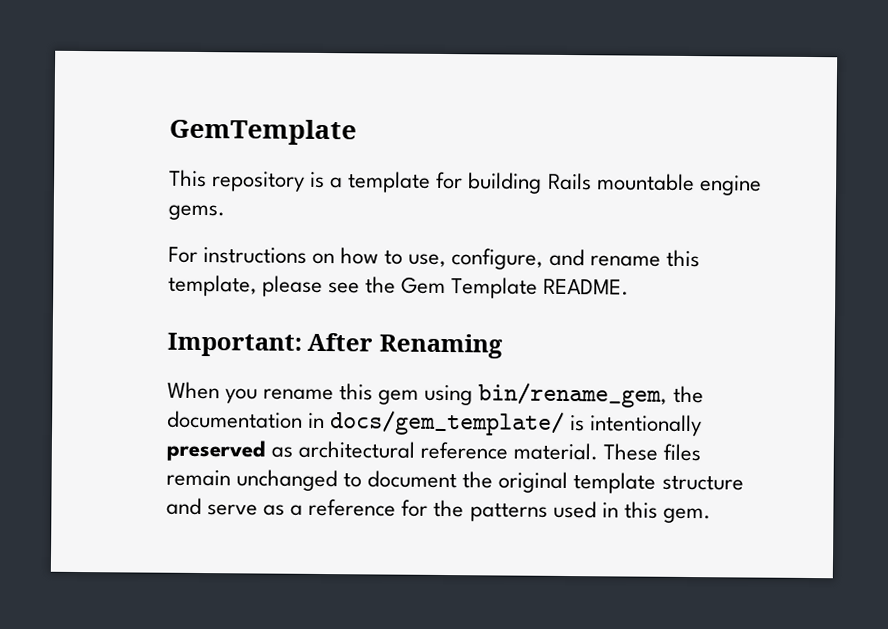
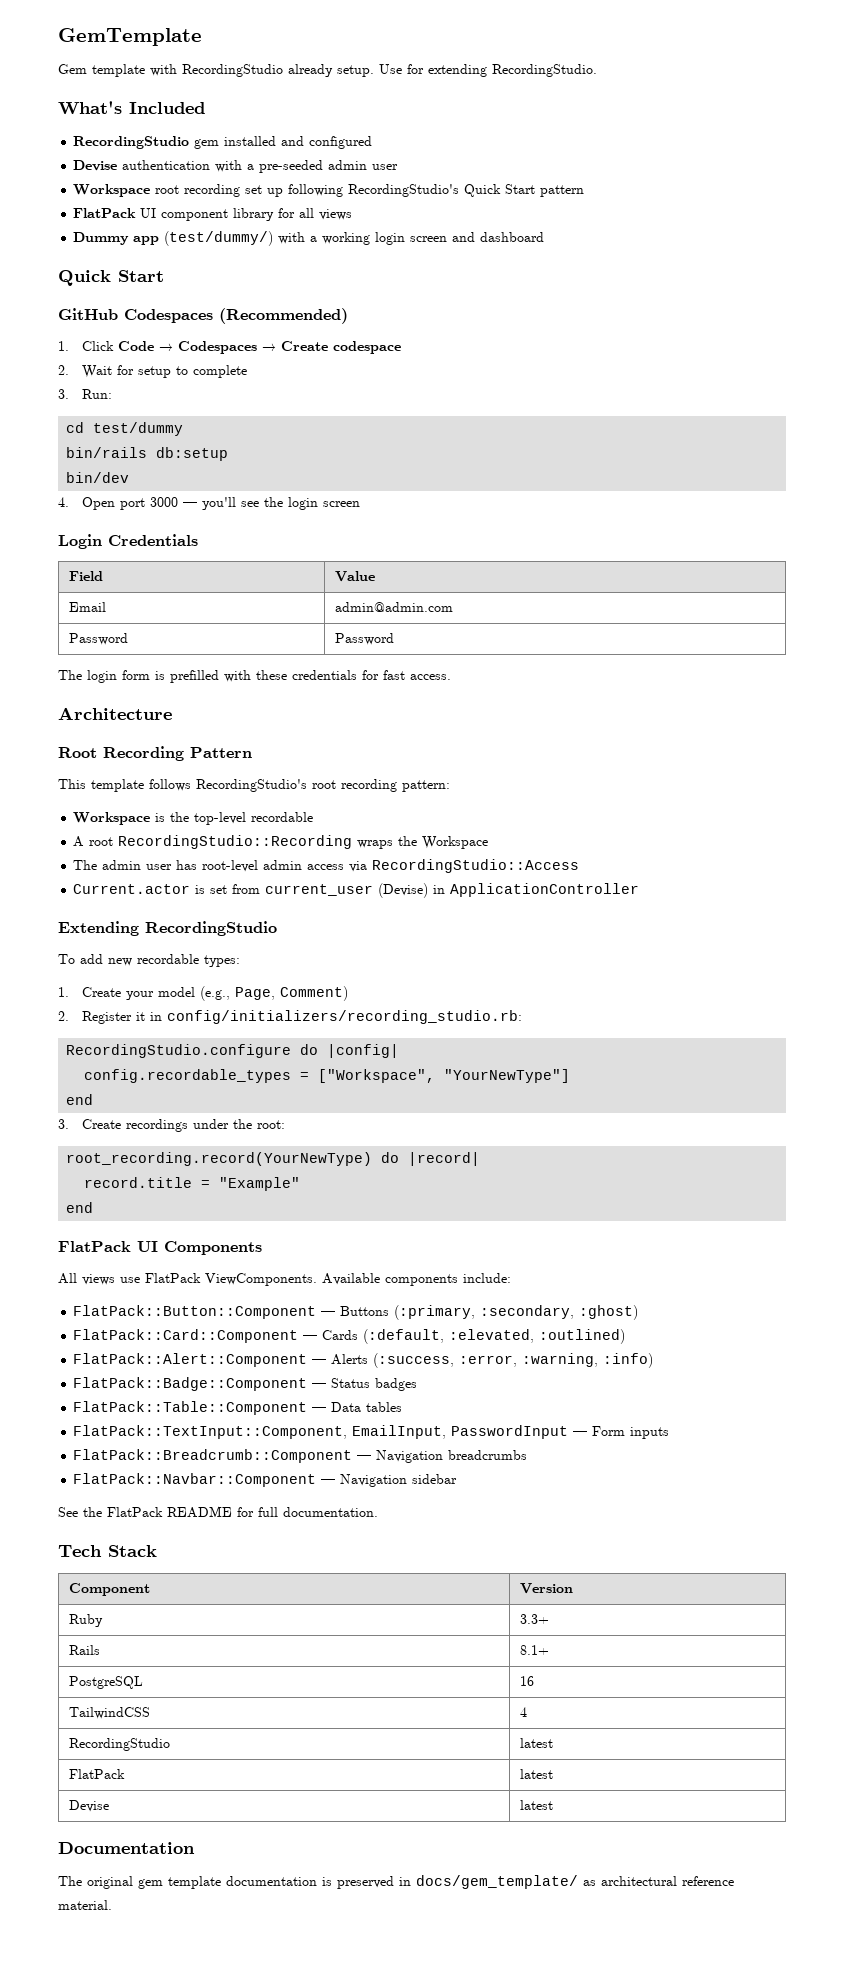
- This repository is a template for building Rails mountable engine gems.
- For instructions on how to use, configure, and rename this template, please see the Gem Template README.
- Important: After Renaming
- When you rename this gem using bin/rename_gem, the documentation in docs/gem_template/ is intentionally preserved as architectural reference material. These files remain unchanged to document the original template structure and serve as a reference for the patterns used in this gem.
+ Gem template with RecordingStudio already setup. Use for extending RecordingStudio.
+ What's Included
+ RecordingStudio gem installed and configured
+ Devise authentication with a pre-seeded admin user
+ Workspace root recording set up following RecordingStudio's Quick Start pattern
+ FlatPack UI component library for all views
+ Dummy app (test/dummy/) with a working login screen and dashboard
+ Quick Start
+ GitHub Codespaces (Recommended)
+ 1. Click Code → Codespaces → Create codespace
+ 2. Wait for setup to complete
+ 3. Run:
+ cd test/dummy
+ bin/rails db:setup
+ bin/dev
+ 4. Open port 3000 — you'll see the login screen
+ Login Credentials
+ Field | Value
+ Email | admin@admin.com
+ Password | Password
+ The login form is prefilled with these credentials for fast access.
+ Architecture
+ Root Recording Pattern
+ This template follows RecordingStudio's root recording pattern:
+ Workspace is the top-level recordable
+ A root RecordingStudio::Recording wraps the Workspace
+ The admin user has root-level admin access via RecordingStudio::Access
+ Current.actor is set from current_user (Devise) in ApplicationController
+ Extending RecordingStudio
+ To add new recordable types:
+ 1. Create your model (e.g., Page, Comment)
+ 2. Register it in config/initializers/recording_studio.rb:
+ RecordingStudio.configure do |config|
+ config.recordable_types = ["Workspace", "YourNewType"]
+ end
+ 3. Create recordings under the root:
+ root_recording.record(YourNewType) do |record|
+ record.title = "Example"
+ end
+ FlatPack UI Components
+ All views use FlatPack ViewComponents. Available components include:
+ FlatPack::Button::Component — Buttons (:primary, :secondary, :ghost)
+ FlatPack::Card::Component — Cards (:default, :elevated, :outlined)
+ FlatPack::Alert::Component — Alerts (:success, :error, :warning, :info)
+ FlatPack::Badge::Component — Status badges
+ FlatPack::Table::Component — Data tables
+ FlatPack::TextInput::Component, EmailInput, PasswordInput — Form inputs
+ FlatPack::Breadcrumb::Component — Navigation breadcrumbs
+ FlatPack::Navbar::Component — Navigation sidebar
+ See the FlatPack README for full documentation.
+ Tech Stack
+ Component | Version
+ Ruby | 3.3+
+ Rails | 8.1+
+ PostgreSQL | 16
+ TailwindCSS | 4
+ RecordingStudio | latest
+ FlatPack | latest
+ Devise | latest
+ Documentation
+ The original gem template documentation is preserved in docs/gem_template/ as architectural reference material.

